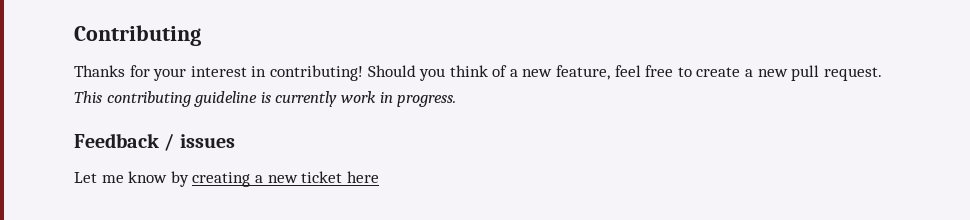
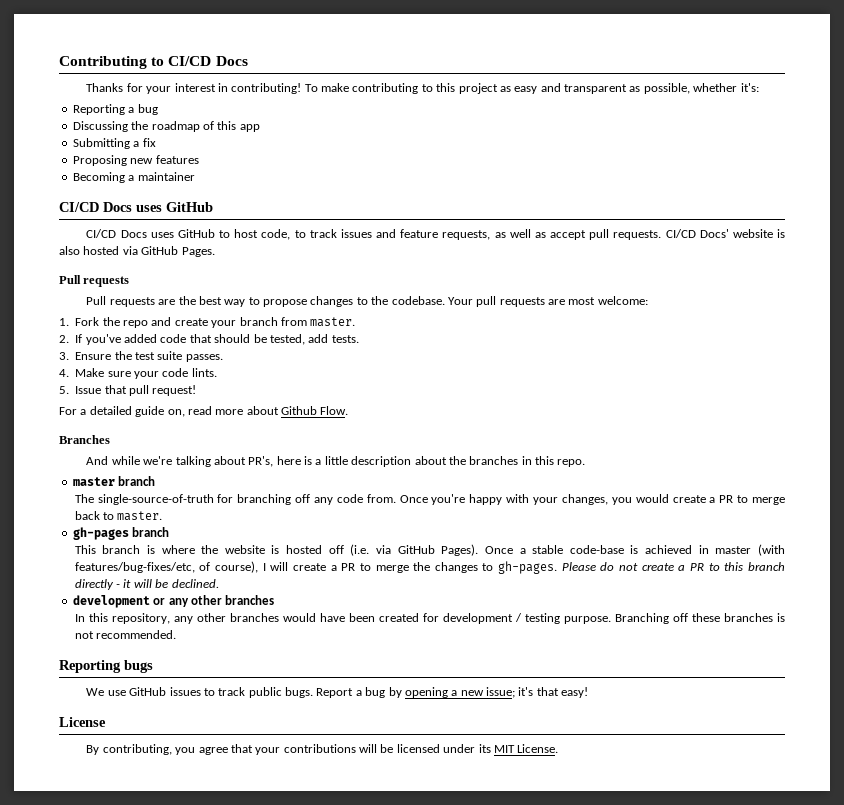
- Contributing
+ Contributing to CI/CD Docs
- Should you think of a new feature, feel free to create a new pull request. This contributing guideline is currently work in progress.
- Feedback / issues
- Let me know by creating a new ticket here
+ To make contributing to this project as easy and transparent as possible, whether it's:
+ Reporting a bug
+ Discussing the roadmap of this app
+ Submitting a fix
+ Proposing new features
+ Becoming a maintainer
+ CI/CD Docs uses GitHub
+ CI/CD Docs uses GitHub to host code, to track issues and feature requests, as well as accept pull requests. CI/CD Docs' website is also hosted via GitHub Pages.
+ Pull requests
+ Pull requests are the best way to propose changes to the codebase. Your pull requests are most welcome:
+ 1. Fork the repo and create your branch from master.
+ 2. If you've added code that should be tested, add tests.
+ 3. Ensure the test suite passes.
+ 4. Make sure your code lints.
+ 5. Issue that pull request!
+ For a detailed guide on, read more about Github Flow.
+ Branches
+ And while we're talking about PR's, here is a little description about the branches in this repo.
+ master branch
+ The single-source-of-truth for branching off any code from. Once you're happy with your changes, you would create a PR to merge back to master.
+ gh-pages branch
+ This branch is where the website is hosted off (i.e. via GitHub Pages). Once a stable code-base is achieved in master (with features/bug-fixes/etc, of course), I will create a PR to merge the changes to gh-pages. Please do not create a PR to this branch directly - it will be declined.
+ development or any other branches
+ In this repository, any other branches would have been created for development / testing purpose. Branching off these branches is not recommended.
+ Reporting bugs
+ We use GitHub issues to track public bugs. Report a bug by opening a new issue; it's that easy!
+ License
+ By contributing, you agree that your contributions will be licensed under its MIT License.

